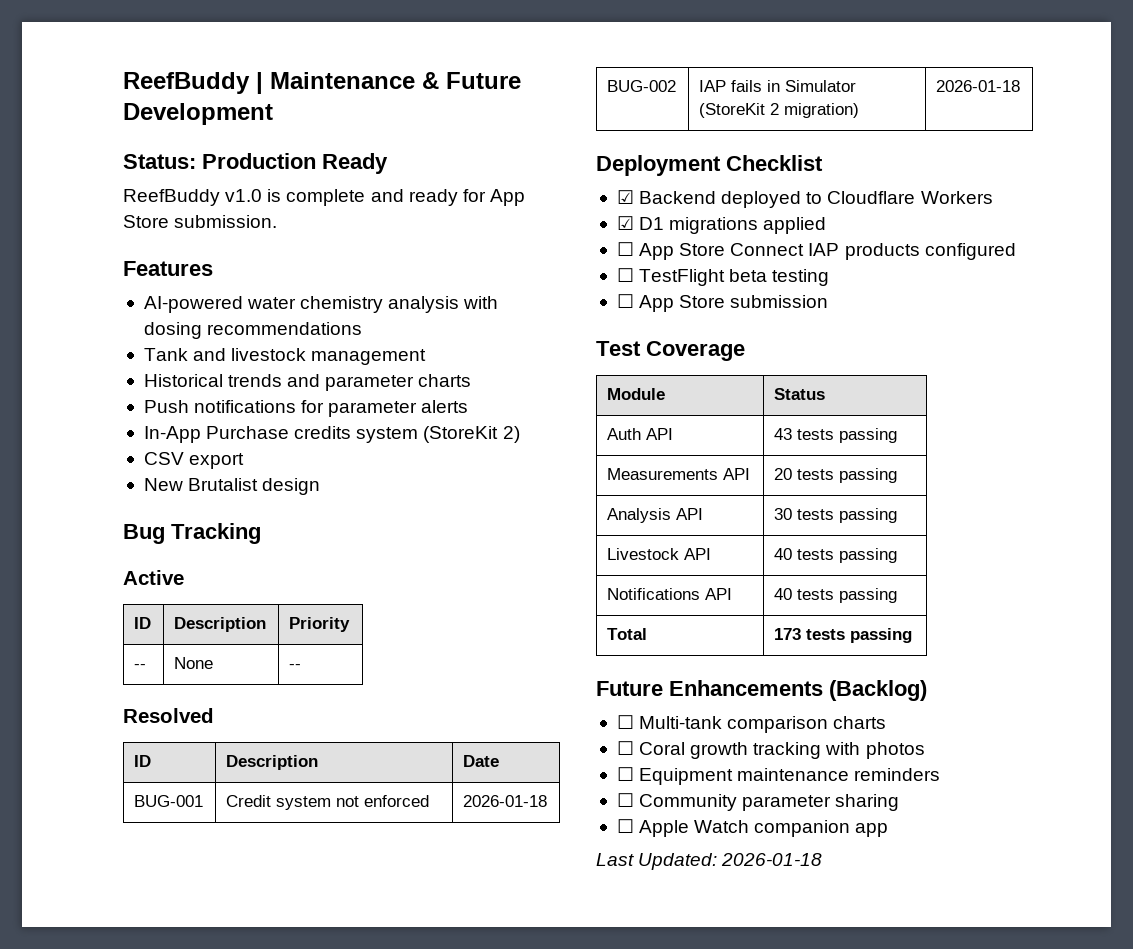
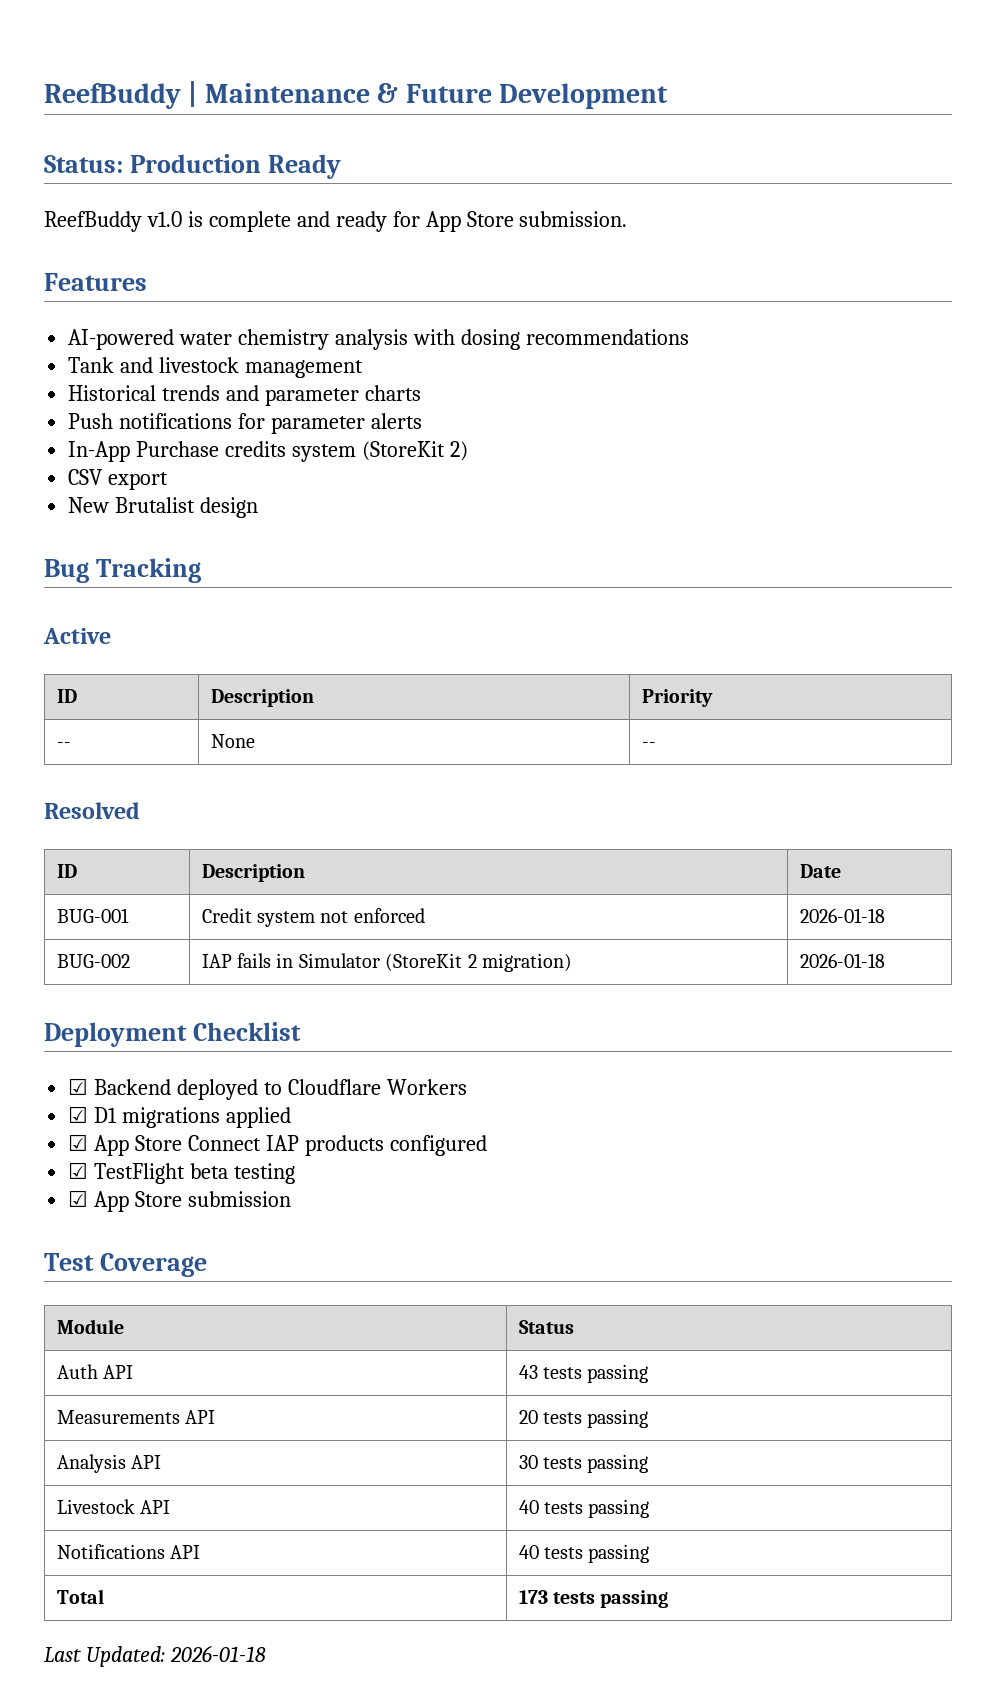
- ☐ App Store Connect IAP products configured
+ ☑ App Store Connect IAP products configured
- ☐ TestFlight beta testing
+ ☑ TestFlight beta testing
- ☐ App Store submission
+ ☑ App Store submission
- Future Enhancements (Backlog)
- ☐ Multi-tank comparison charts
- ☐ Coral growth tracking with photos
- ☐ Equipment maintenance reminders
- ☐ Community parameter sharing
- ☐ Apple Watch companion app

